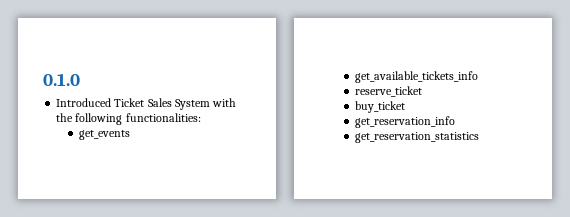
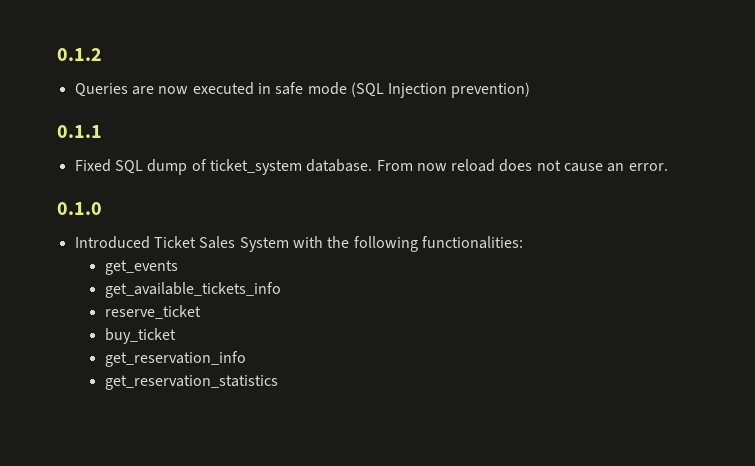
+ 0.1.2
+ Queries are now executed in safe mode (SQL Injection prevention)
+ 0.1.1
+ Fixed SQL dump of ticket_system database. From now reload does not cause an error.

